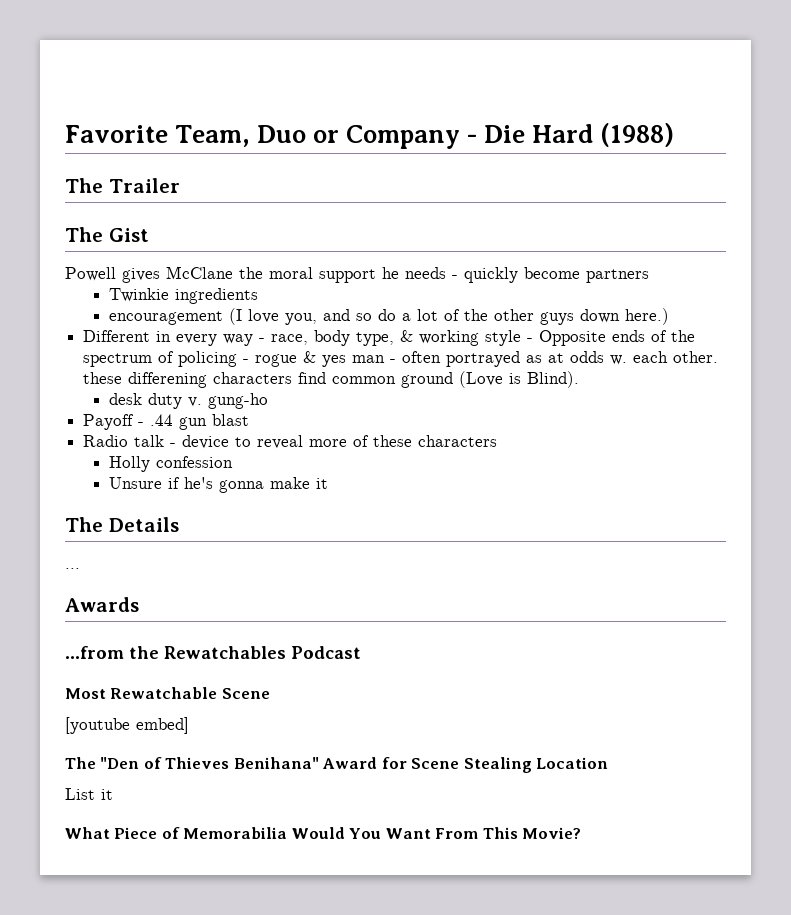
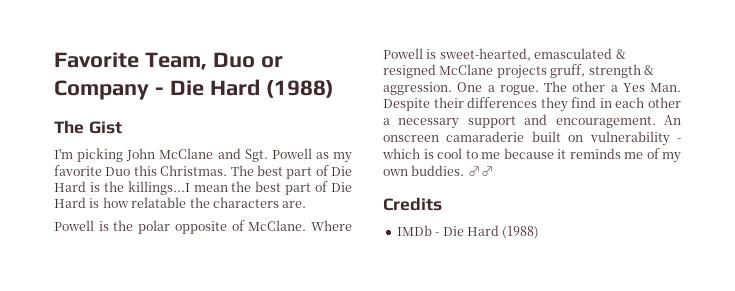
- The Trailer
- Powell gives McClane the moral support he needs - quickly become partners
- Twinkie ingredients
- encouragement (I love you, and so do a lot of the other guys down here.)
- Different in every way - race, body type, & working style - Opposite ends of the spectrum of policing - rogue & yes man - often portrayed as at odds w. each other. these differening characters find common ground (Love is Blind).
- desk duty v. gung-ho
- Payoff - .44 gun blast
- Radio talk - device to reveal more of these characters
- Holly confession
- Unsure if he's gonna make it
- The Details
- ...
- Awards
- ...from the Rewatchables Podcast
- Most Rewatchable Scene
- [youtube embed]
- The "Den of Thieves Benihana" Award for Scene Stealing Location
- List it
- What Piece of Memorabilia Would You Want From This Movie?
+ I'm picking John McClane and Sgt. Powell as my favorite Duo this Christmas. The best part of Die Hard is the killings...I mean the best part of Die Hard is how relatable the characters are.
+ Powell is the polar opposite of McClane. Where Powell is sweet-hearted, emasculated & resigned McClane projects gruff, strength & aggression. One a rogue. The other a Yes Man. Despite their differences they find in each other a necessary support and encouragement. An onscreen camaraderie built on vulnerability - which is cool to me because it reminds me of my own buddies. ♂♂
+ Credits
+ IMDb - Die Hard (1988)

